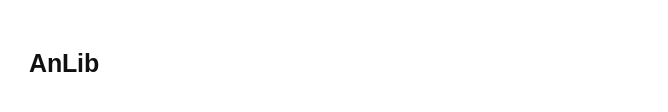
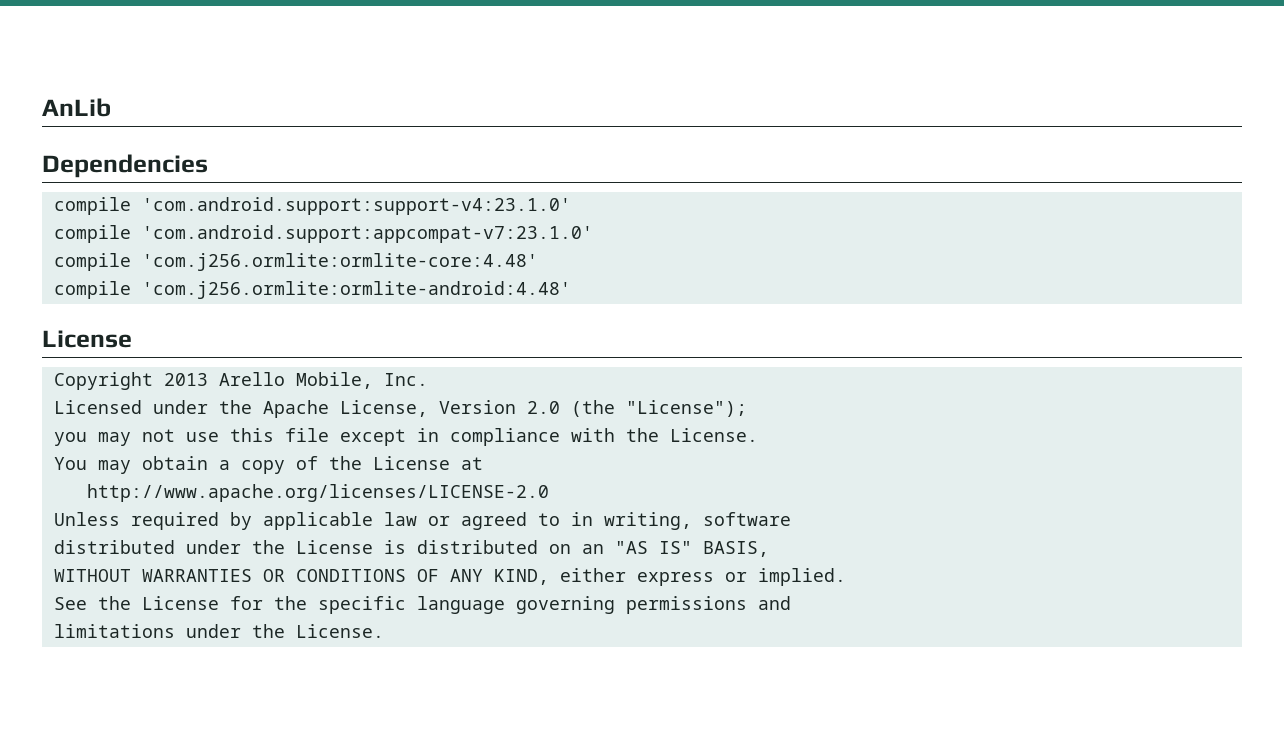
+ Dependencies
+ compile 'com.android.support:support-v4:23.1.0'
+ compile 'com.android.support:appcompat-v7:23.1.0'
+ compile 'com.j256.ormlite:ormlite-core:4.48'
+ compile 'com.j256.ormlite:ormlite-android:4.48'
+ License
+ Copyright 2013 Arello Mobile, Inc.
+ Licensed under the Apache License, Version 2.0 (the "License");
+ you may not use this file except in compliance with the License.
+ You may obtain a copy of the License at
+ http://www.apache.org/licenses/LICENSE-2.0
+ Unless required by applicable law or agreed to in writing, software
+ distributed under the License is distributed on an "AS IS" BASIS,
+ WITHOUT WARRANTIES OR CONDITIONS OF ANY KIND, either express or implied.
+ See the License for the specific language governing permissions and
+ limitations under the License.

